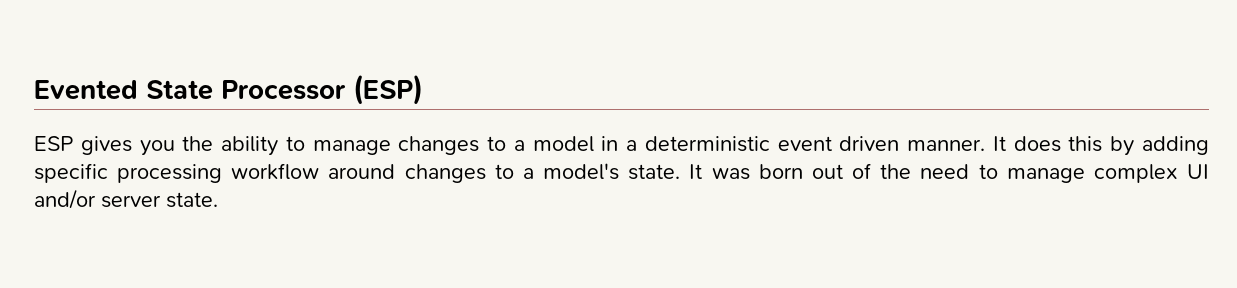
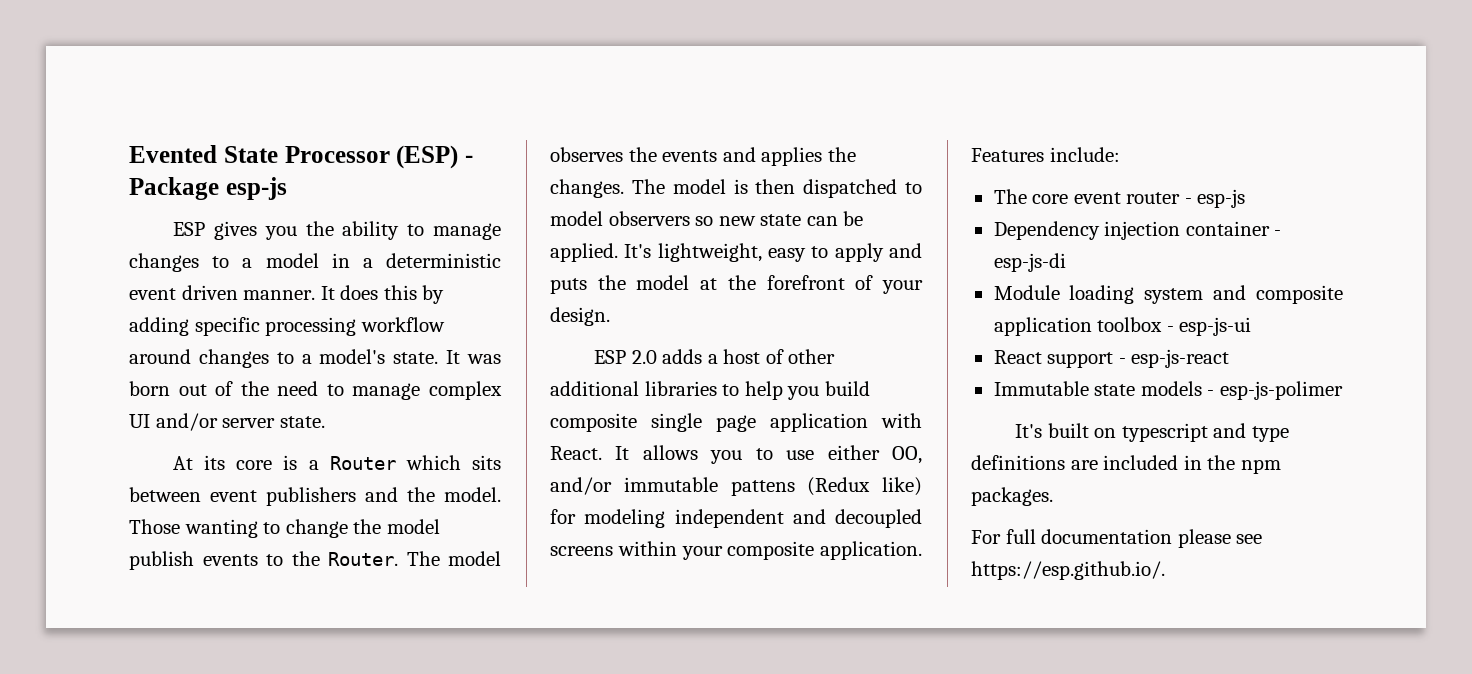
- Evented State Processor (ESP)
+ Evented State Processor (ESP) - Package esp-js
+ At its core is a Router which sits between event publishers and the model. Those wanting to change the model publish events to the Router. The model observes the events and applies the changes. The model is then dispatched to model observers so new state can be applied. It's lightweight, easy to apply and puts the model at the forefront of your design.
+ ESP 2.0 adds a host of other additional libraries to help you build composite single page application with React. It allows you to use either OO, and/or immutable pattens (Redux like) for modeling independent and decoupled screens within your composite application. Features include:
+ The core event router - esp-js
+ Dependency injection container - esp-js-di
+ Module loading system and composite application toolbox - esp-js-ui
+ React support - esp-js-react
+ Immutable state models - esp-js-polimer
+ It's built on typescript and type definitions are included in the npm packages.
+ For full documentation please see https://esp.github.io/.

